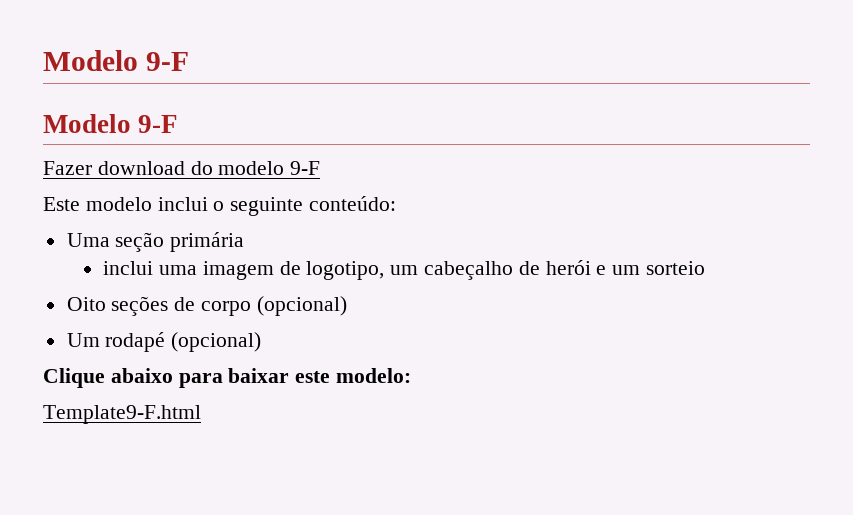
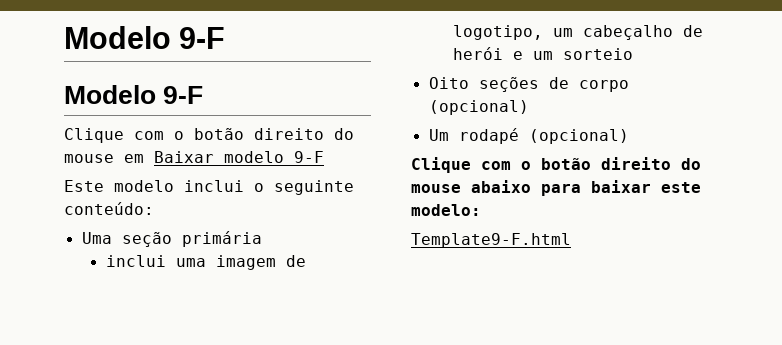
- Fazer download do modelo 9-F
+ Clique com o botão direito do mouse em Baixar modelo 9-F
- Clique abaixo para baixar este modelo:
+ Clique com o botão direito do mouse abaixo para baixar este modelo:

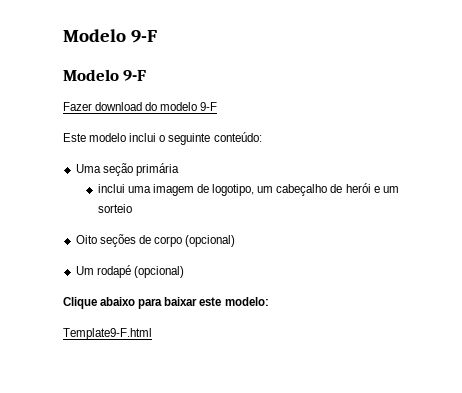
- Clique com o botão direito do mouse em Baixar modelo 9-F
+ Fazer download do modelo 9-F
- Clique com o botão direito do mouse abaixo para baixar este modelo:
+ Clique abaixo para baixar este modelo:

